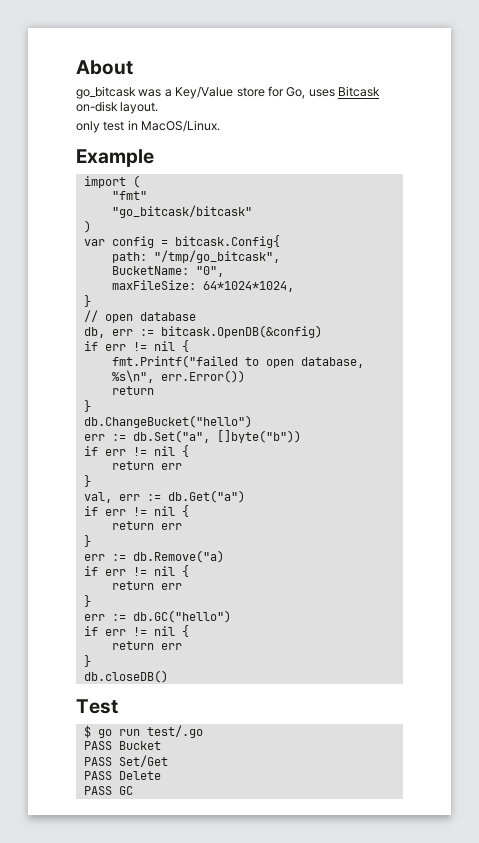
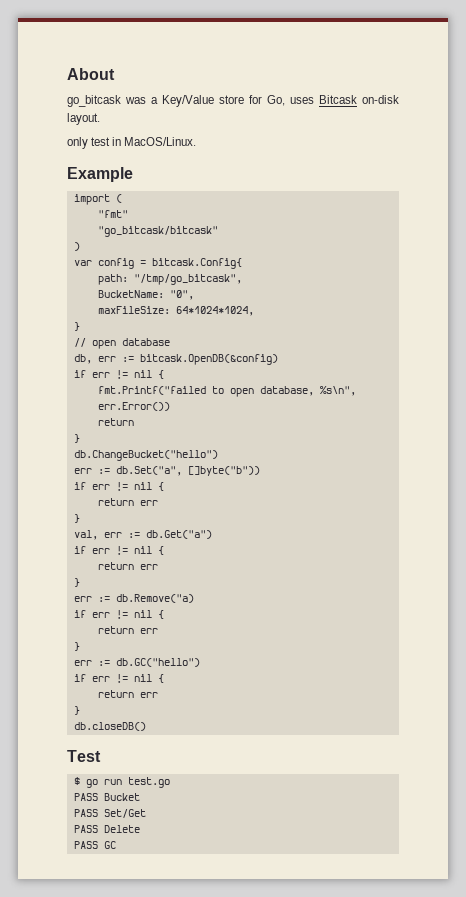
- $ go run test/.go
+ $ go run test.go

